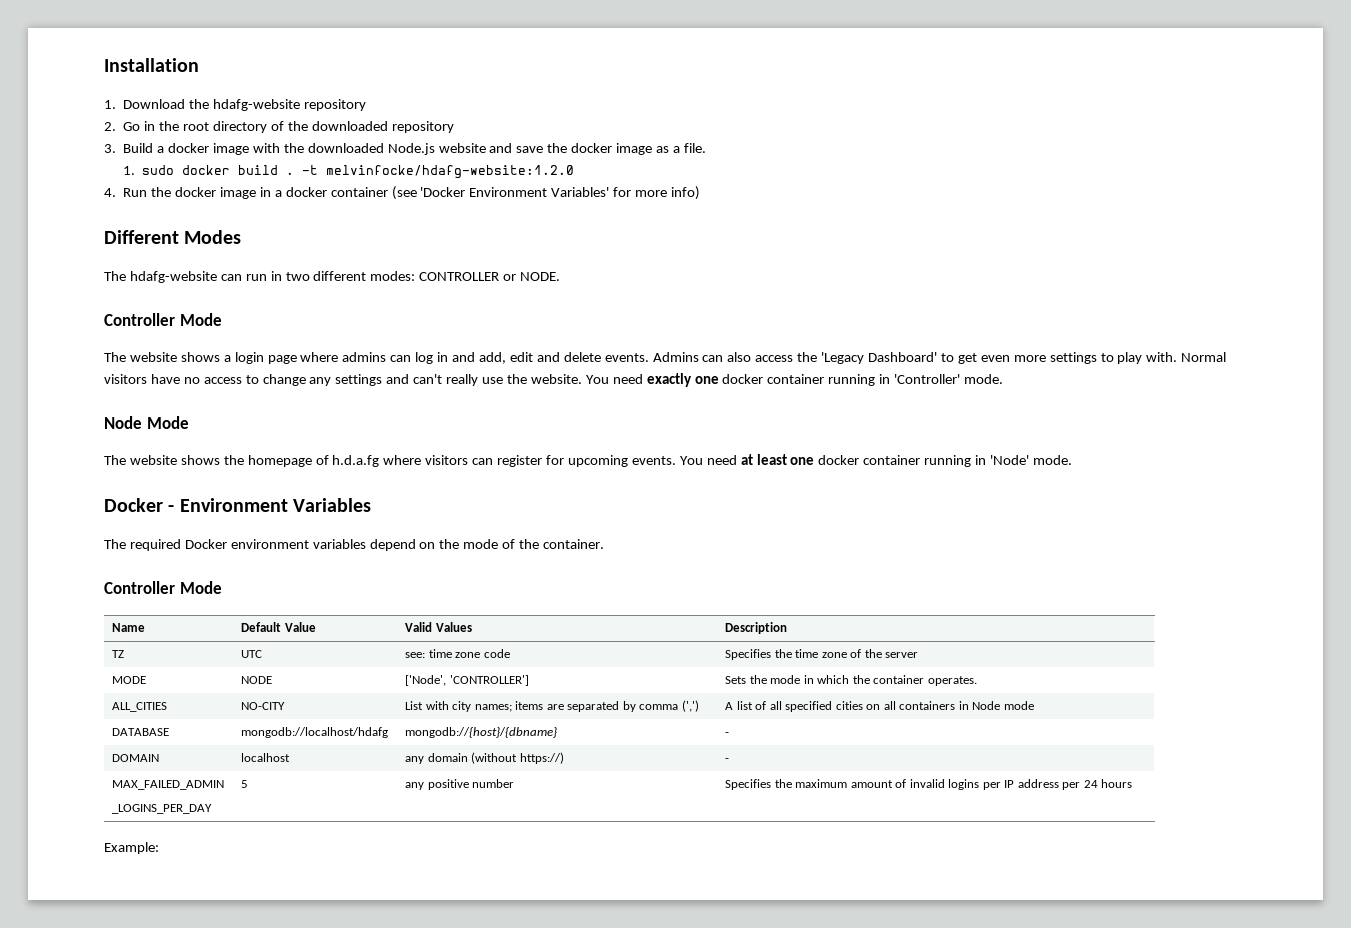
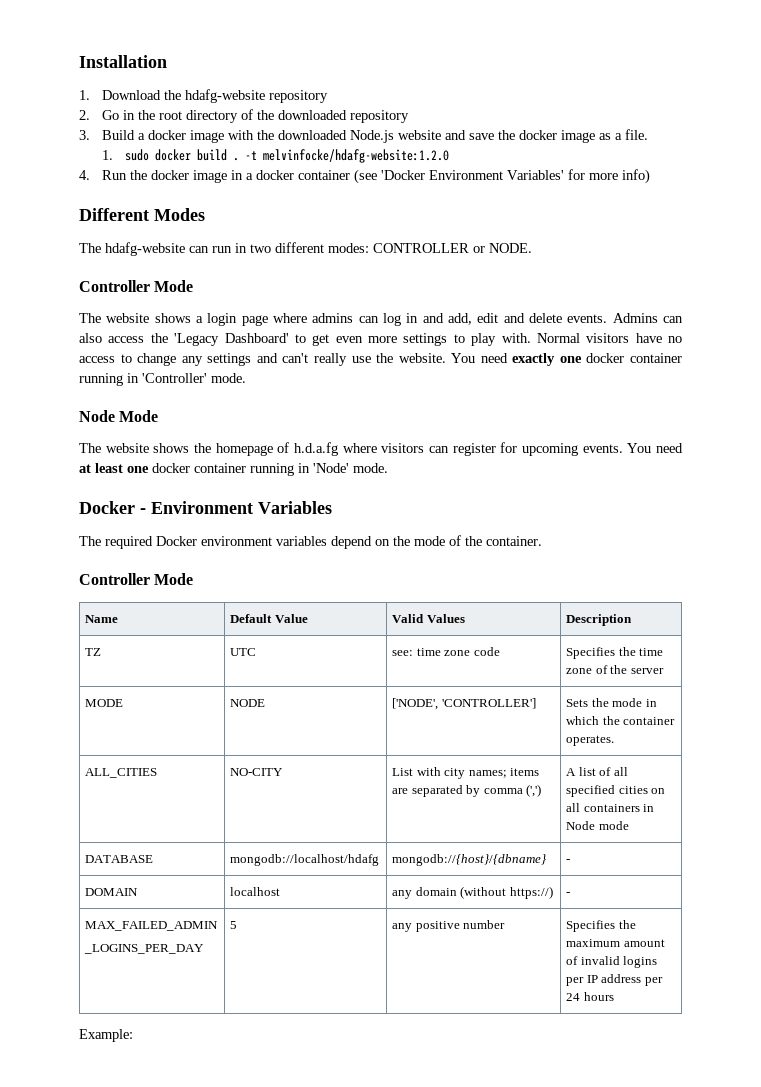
- MODE | NODE | ['Node', 'CONTROLLER'] | Sets the mode in which the container operates.
+ MODE | NODE | ['NODE', 'CONTROLLER'] | Sets the mode in which the container operates.

